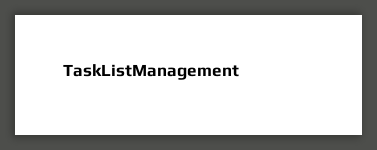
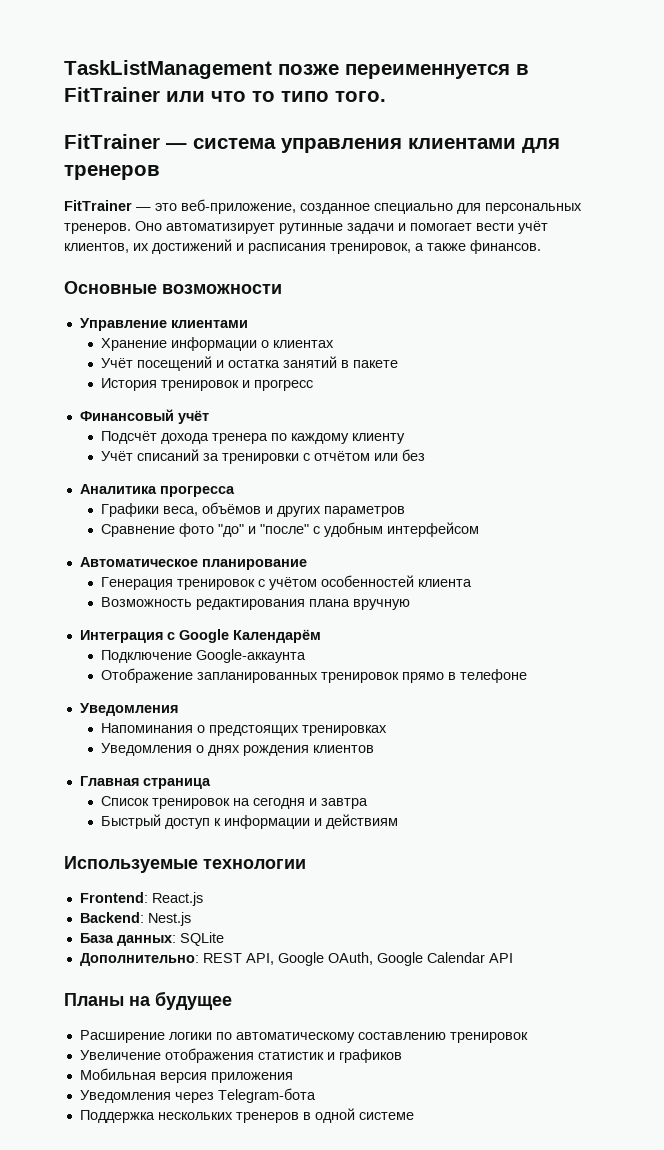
- TaskListManagement
+ TaskListManagement позже переименнуется в FitTrainer или что то типо того.
+ FitTrainer — система управления клиентами для тренеров
+ FitTrainer — это веб-приложение, созданное специально для персональных тренеров. Оно автоматизирует рутинные задачи и помогает вести учёт клиентов, их достижений и расписания тренировок, а также финансов.
+ Основные возможности
+ Управление клиентами
+ Хранение информации о клиентах
+ Учёт посещений и остатка занятий в пакете
+ История тренировок и прогресс
+ Финансовый учёт
+ Подсчёт дохода тренера по каждому клиенту
+ Учёт списаний за тренировки с отчётом или без
+ Аналитика прогресса
+ Графики веса, объёмов и других параметров
+ Сравнение фото "до" и "после" с удобным интерфейсом
+ Автоматическое планирование
+ Генерация тренировок с учётом особенностей клиента
+ Возможность редактирования плана вручную
+ Интеграция с Google Календарём
+ Подключение Google-аккаунта
+ Отображение запланированных тренировок прямо в телефоне
+ Уведомления
+ Напоминания о предстоящих тренировках
+ Уведомления о днях рождения клиентов
+ Главная страница
+ Список тренировок на сегодня и завтра
+ Быстрый доступ к информации и действиям
+ Используемые технологии
+ Frontend: React.js
+ Backend: Nest.js
+ База данных: SQLite
+ Дополнительно: REST API, Google OAuth, Google Calendar API
+ Планы на будущее
+ Расширение логики по автоматическому составлению тренировок
+ Увеличение отображения статистик и графиков
+ Мобильная версия приложения
+ Уведомления через Telegram-бота
+ Поддержка нескольких тренеров в одной системе

